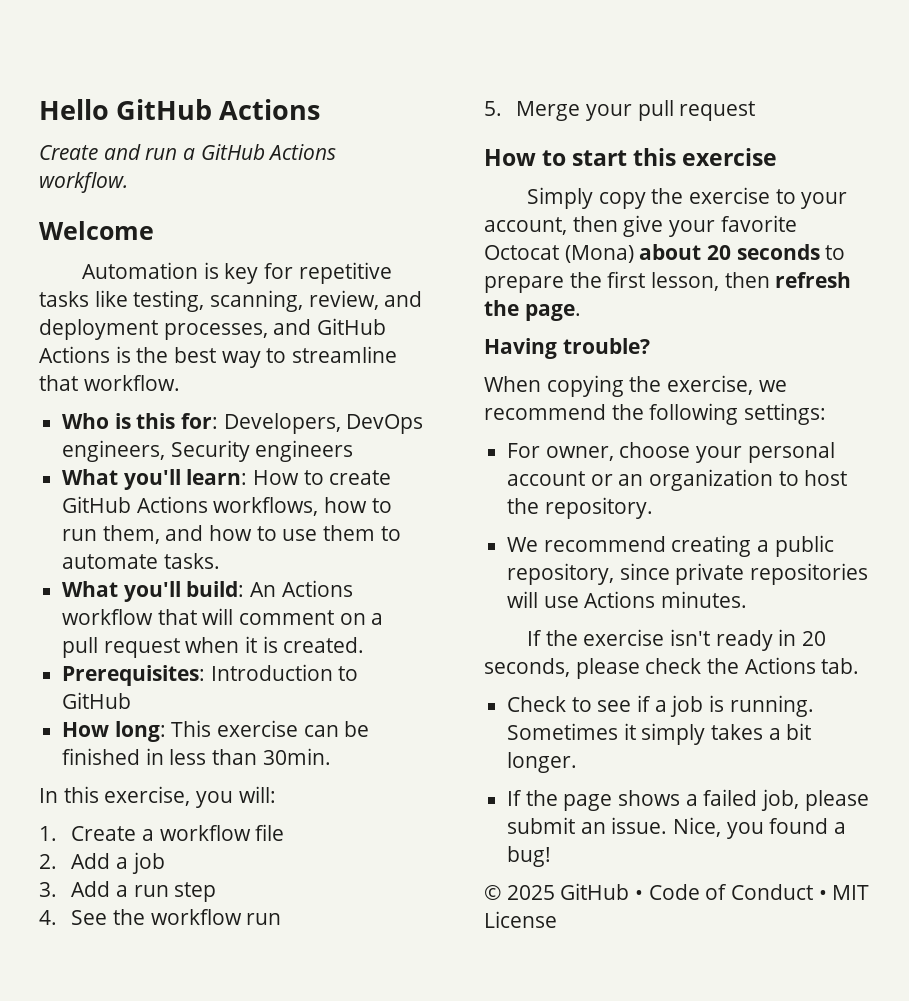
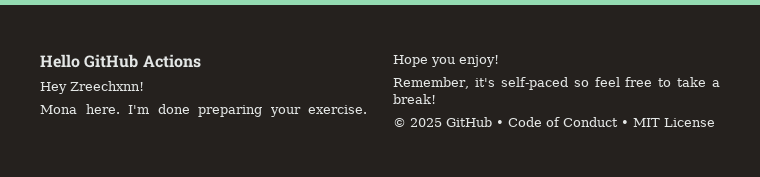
- Create and run a GitHub Actions workflow.
- Welcome
- Automation is key for repetitive tasks like testing, scanning, review, and deployment processes, and GitHub Actions is the best way to streamline that workflow.
- Who is this for: Developers, DevOps engineers, Security engineers
- What you'll learn: How to create GitHub Actions workflows, how to run them, and how to use them to automate tasks.
- What you'll build: An Actions workflow that will comment on a pull request when it is created.
- Prerequisites: Introduction to GitHub
- How long: This exercise can be finished in less than 30min.
- In this exercise, you will:
- 1. Create a workflow file
- 2. Add a job
- 3. Add a run step
- 4. See the workflow run
- 5. Merge your pull request
- How to start this exercise
- Simply copy the exercise to your account, then give your favorite Octocat (Mona) about 20 seconds to prepare the first lesson, then refresh the page.
- Having trouble?
- When copying the exercise, we recommend the following settings:
- For owner, choose your personal account or an organization to host the repository.
- We recommend creating a public repository, since private repositories will use Actions minutes.
- If the exercise isn't ready in 20 seconds, please check the Actions tab.
- Check to see if a job is running. Sometimes it simply takes a bit longer.
- If the page shows a failed job, please submit an issue. Nice, you found a bug!
+ Hey Zreechxnn!
+ Mona here. I'm done preparing your exercise. Hope you enjoy!
+ Remember, it's self-paced so feel free to take a break!

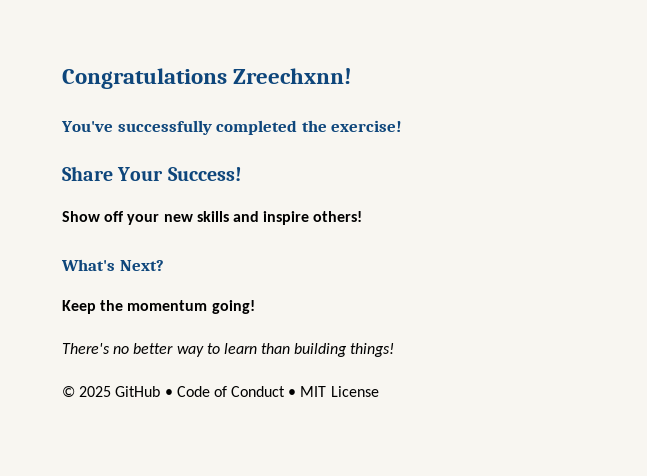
- Hello GitHub Actions
- Hey Zreechxnn!
- Mona here. I'm done preparing your exercise. Hope you enjoy!
- Remember, it's self-paced so feel free to take a break!
+ Congratulations Zreechxnn!
+ You've successfully completed the exercise!
+ Share Your Success!
+ Show off your new skills and inspire others!
+ What's Next?
+ Keep the momentum going!
+ There's no better way to learn than building things!

